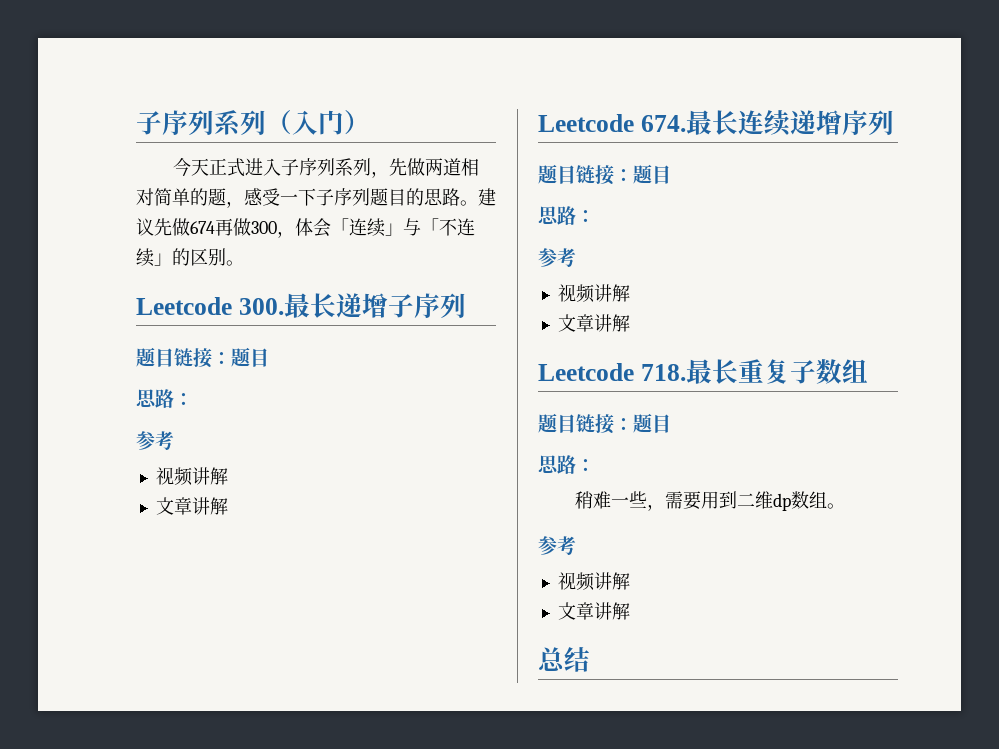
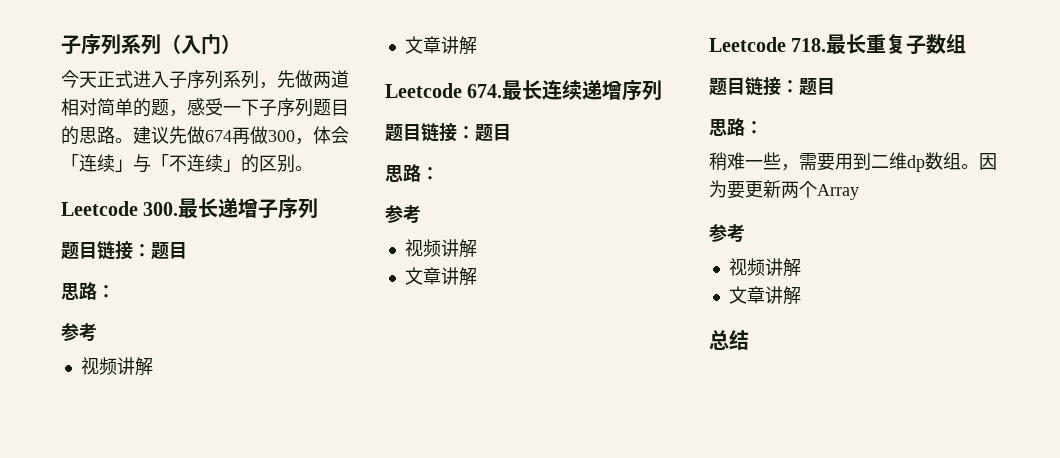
+ 因为要更新两个Array

